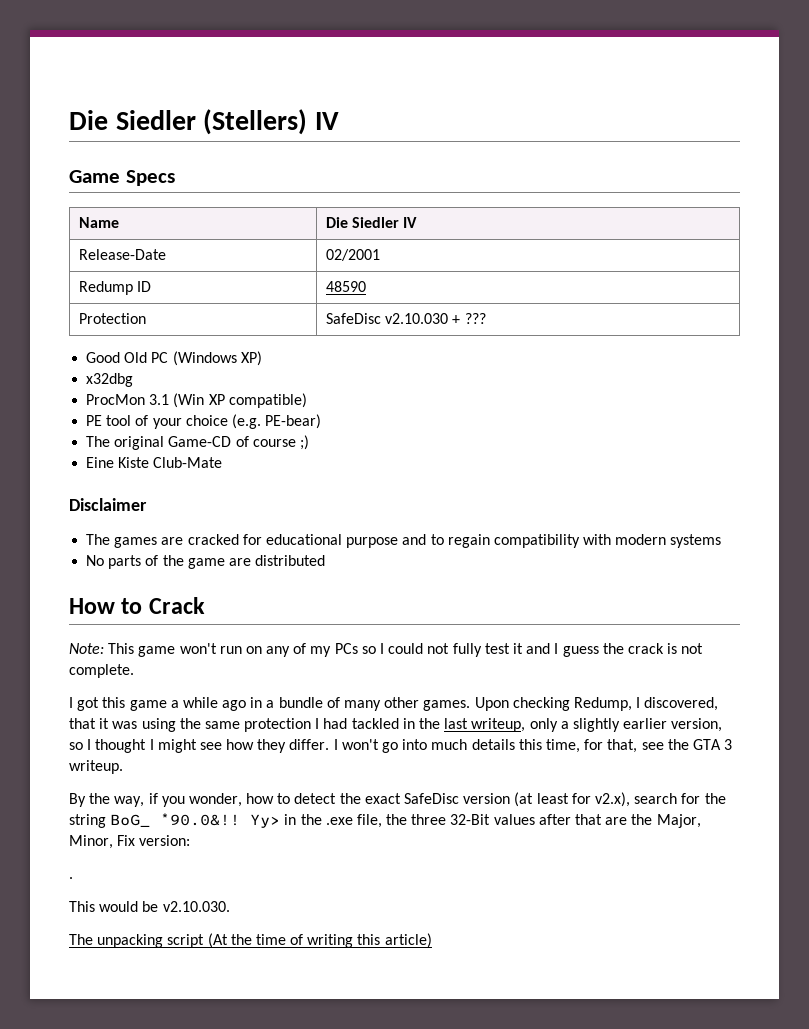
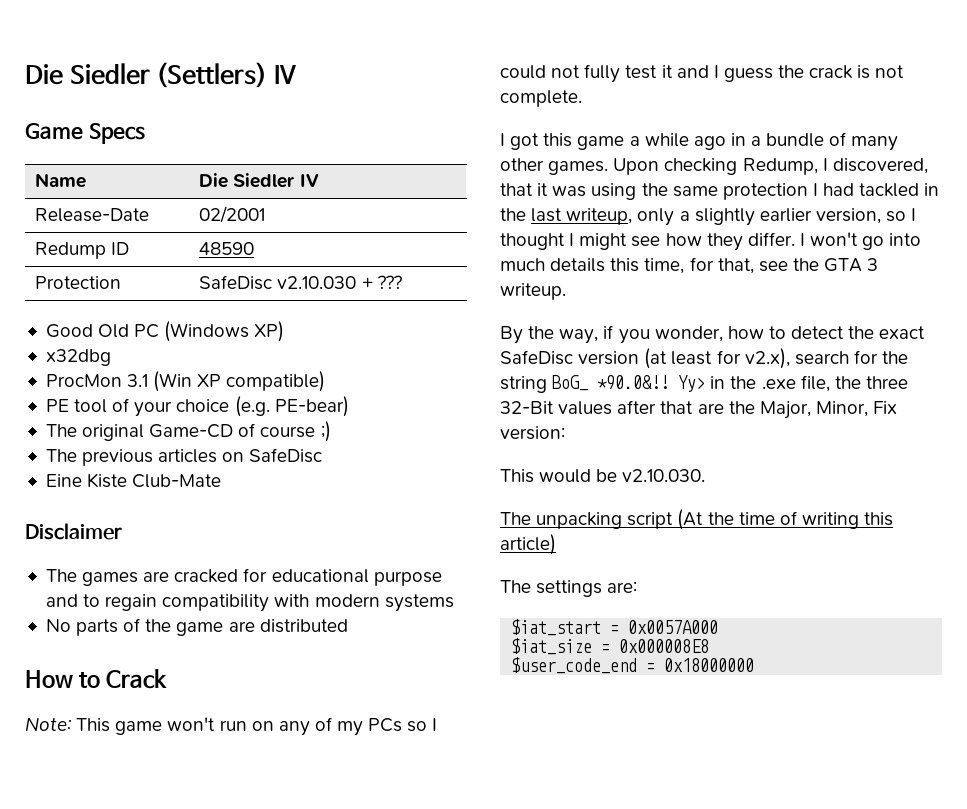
- Die Siedler (Stellers) IV
+ Die Siedler (Settlers) IV
+ The previous articles on SafeDisc
- .
+ The settings are:
+ $iat_start = 0x0057A000
+ $iat_size = 0x000008E8
+ $user_code_end = 0x18000000

